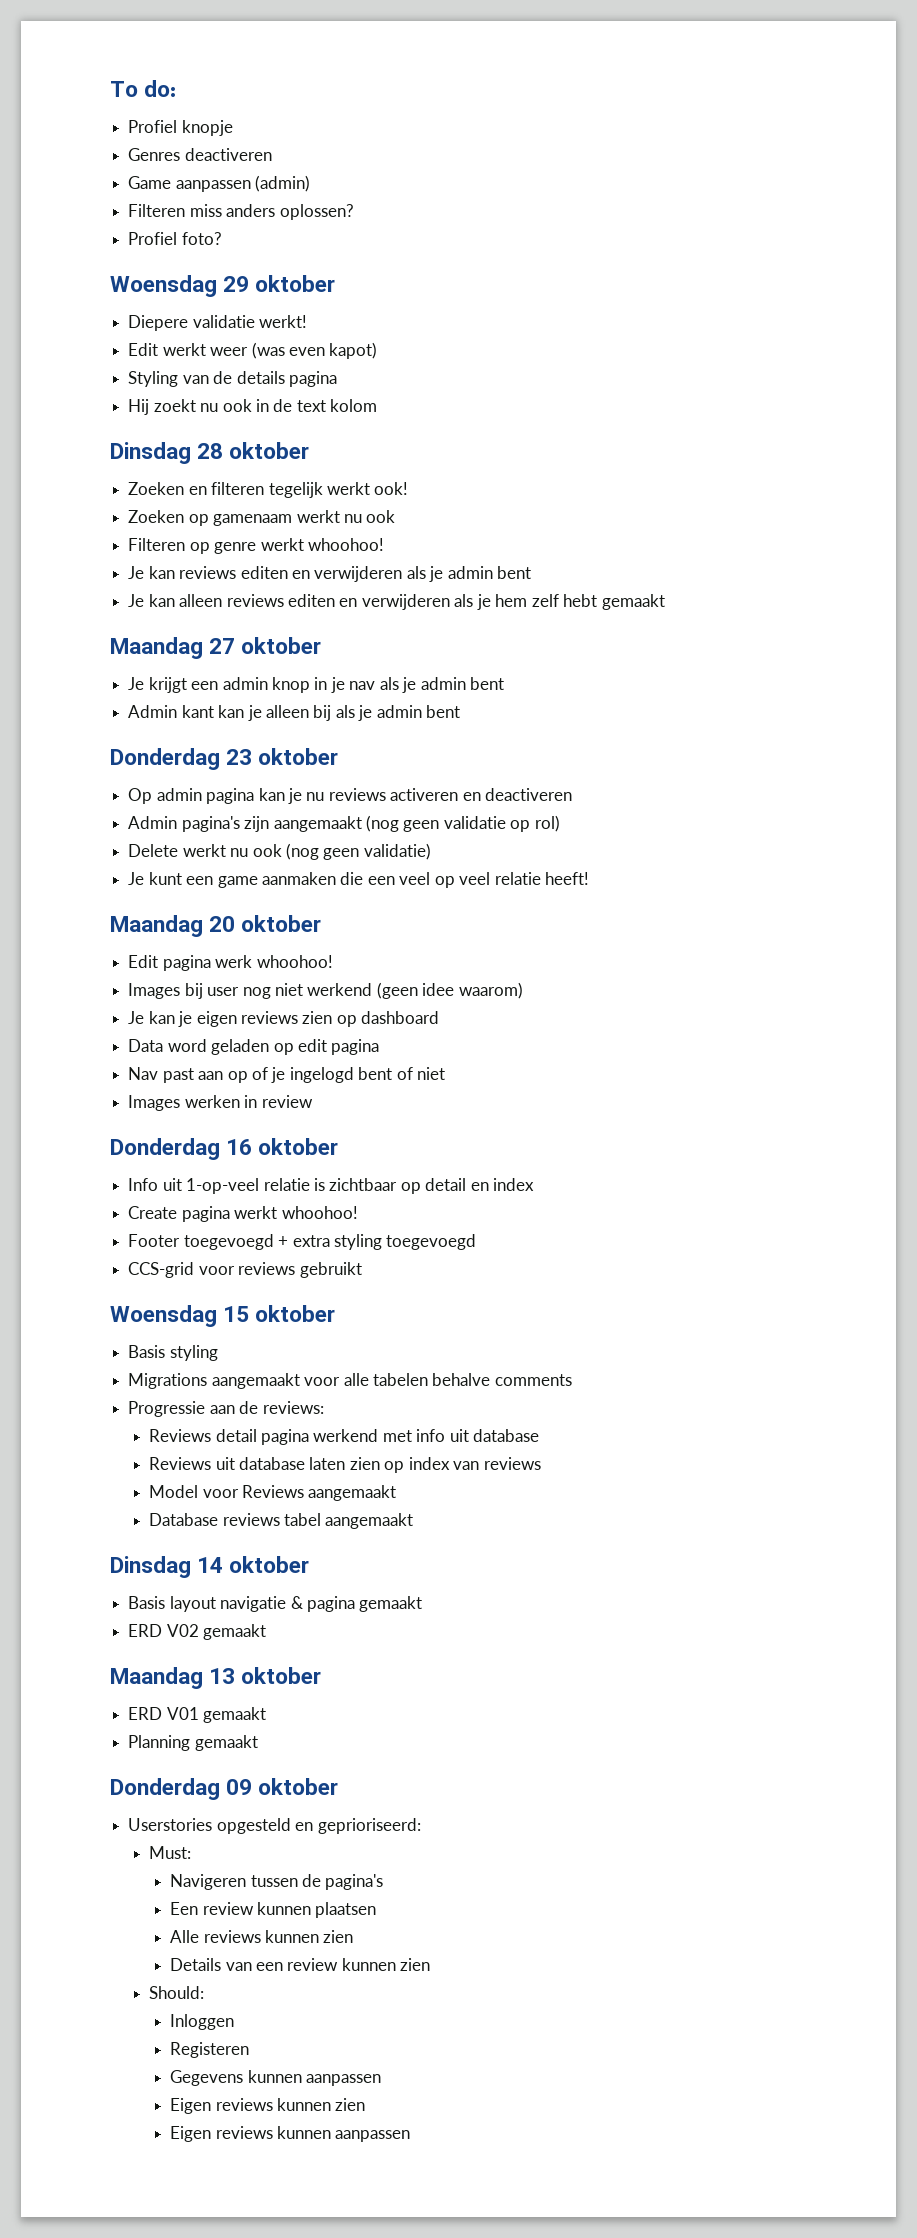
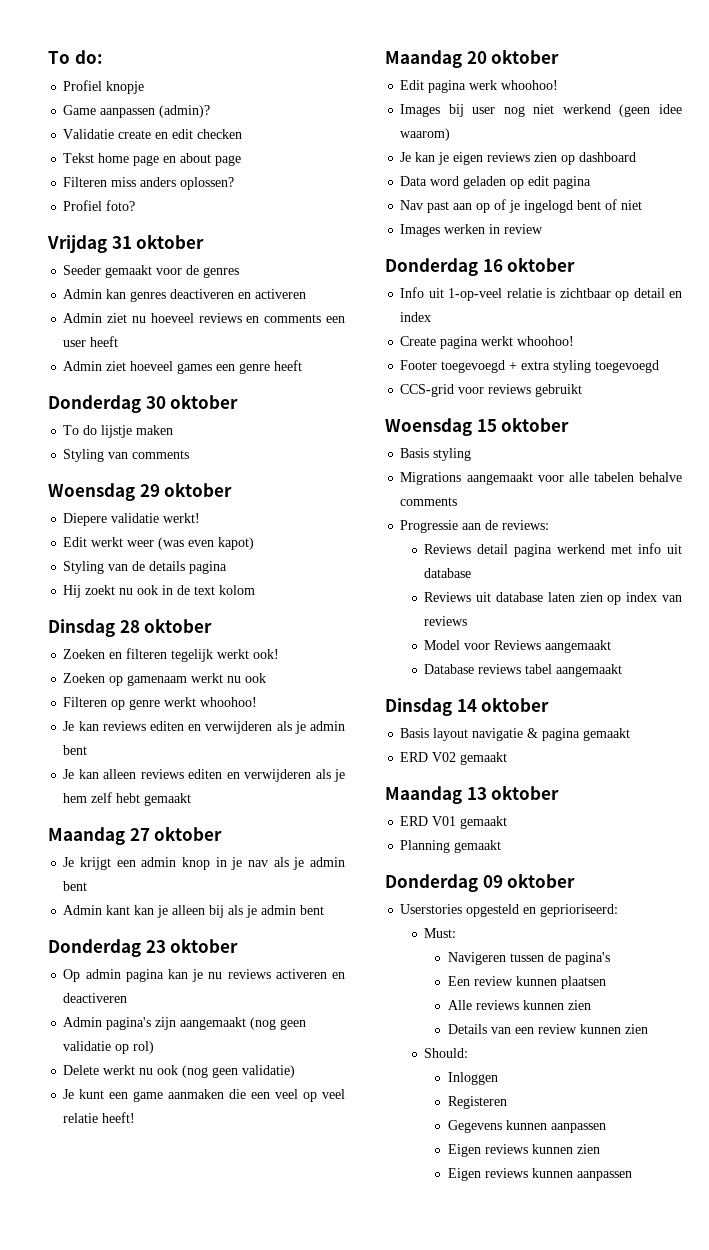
- Genres deactiveren
- Game aanpassen (admin)
+ Game aanpassen (admin)?
+ Validatie create en edit checken
+ Tekst home page en about page
+ Vrijdag 31 oktober
+ Seeder gemaakt voor de genres
+ Admin kan genres deactiveren en activeren
+ Admin ziet nu hoeveel reviews en comments een user heeft
+ Admin ziet hoeveel games een genre heeft
+ Donderdag 30 oktober
+ To do lijstje maken
+ Styling van comments

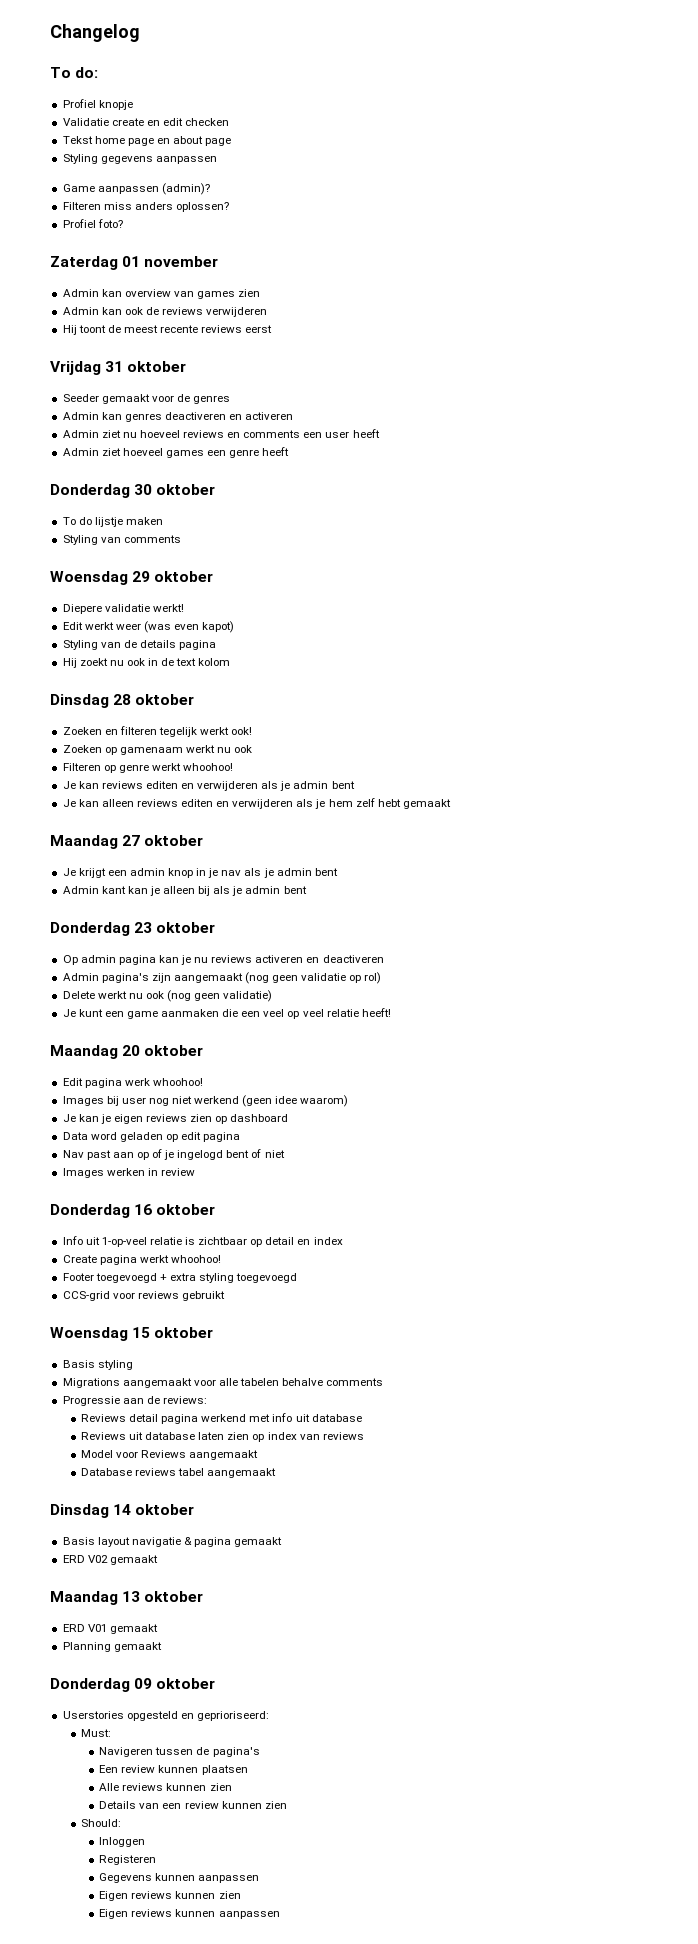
+ Changelog
- Game aanpassen (admin)?
+ Styling gegevens aanpassen
+ Game aanpassen (admin)?
+ Zaterdag 01 november
+ Admin kan overview van games zien
+ Admin kan ook de reviews verwijderen
+ Hij toont de meest recente reviews eerst

